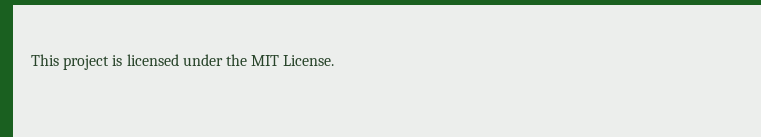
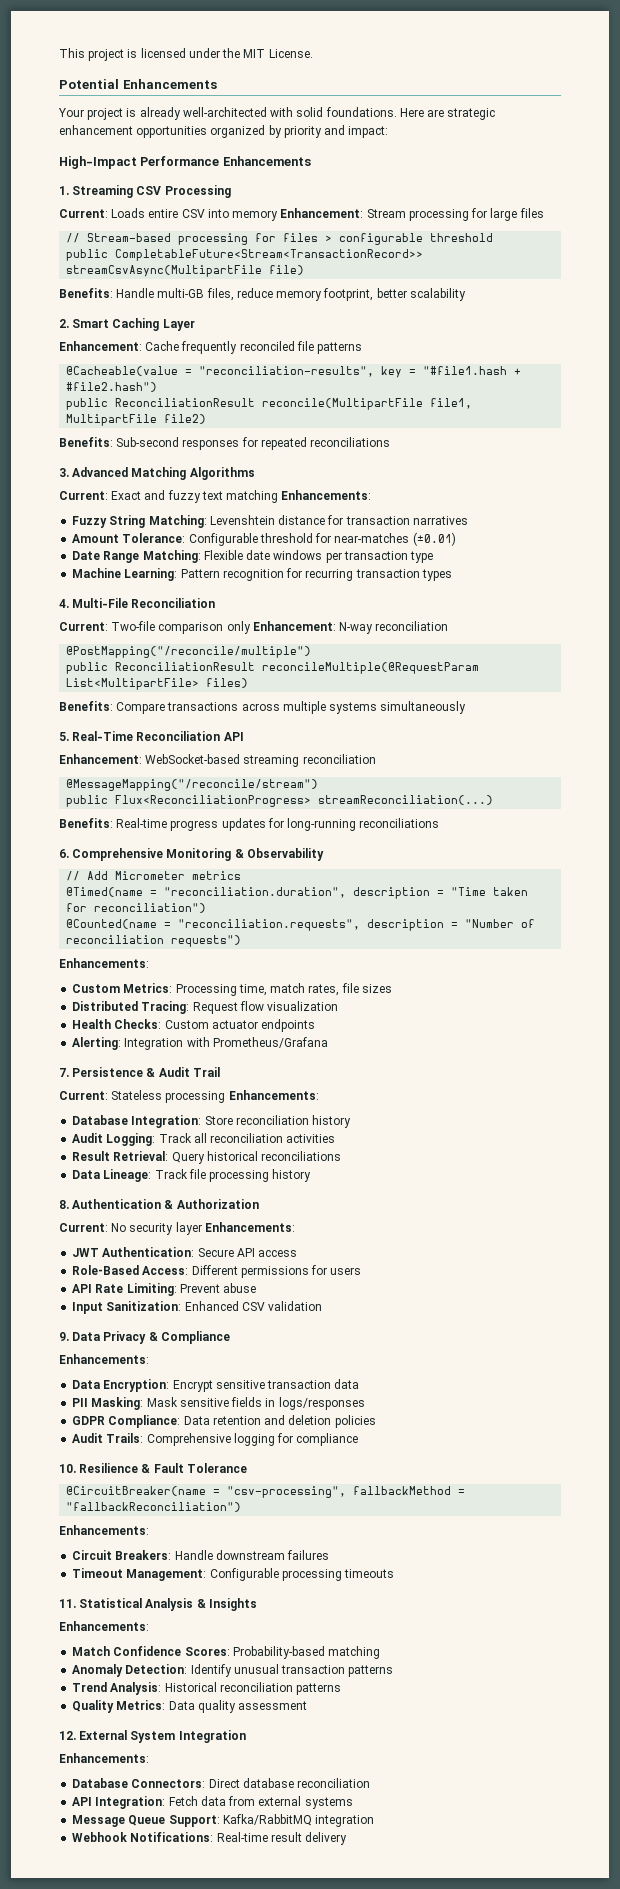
+ Potential Enhancements
+ Your project is already well-architected with solid foundations. Here are strategic enhancement opportunities organized by priority and impact:
+ High-Impact Performance Enhancements
+ 1. Streaming CSV Processing
+ Current: Loads entire CSV into memory Enhancement: Stream processing for large files
+ // Stream-based processing for files > configurable threshold
+ public CompletableFuture<Stream<TransactionRecord>> streamCsvAsync(MultipartFile file)
+ Benefits: Handle multi-GB files, reduce memory footprint, better scalability
+ 2. Smart Caching Layer
+ Enhancement: Cache frequently reconciled file patterns
+ @Cacheable(value = "reconciliation-results", key = "#file1.hash + #file2.hash")
+ public ReconciliationResult reconcile(MultipartFile file1, MultipartFile file2)
+ Benefits: Sub-second responses for repeated reconciliations
+ 3. Advanced Matching Algorithms
+ Current: Exact and fuzzy text matching Enhancements:
+ Fuzzy String Matching: Levenshtein distance for transaction narratives
+ Amount Tolerance: Configurable threshold for near-matches (±0.01)
+ Date Range Matching: Flexible date windows per transaction type
+ Machine Learning: Pattern recognition for recurring transaction types
+ 4. Multi-File Reconciliation
+ Current: Two-file comparison only Enhancement: N-way reconciliation
+ @PostMapping("/reconcile/multiple")
+ public ReconciliationResult reconcileMultiple(@RequestParam List<MultipartFile> files)
+ Benefits: Compare transactions across multiple systems simultaneously
+ 5. Real-Time Reconciliation API
+ Enhancement: WebSocket-based streaming reconciliation
+ @MessageMapping("/reconcile/stream")
+ public Flux<ReconciliationProgress> streamReconciliation(...)
+ Benefits: Real-time progress updates for long-running reconciliations
+ 6. Comprehensive Monitoring & Observability
+ // Add Micrometer metrics
+ @Timed(name = "reconciliation.duration", description = "Time taken for reconciliation")
+ @Counted(name = "reconciliation.requests", description = "Number of reconciliation requests")
+ Enhancements:
+ Custom Metrics: Processing time, match rates, file sizes
+ Distributed Tracing: Request flow visualization
+ Health Checks: Custom actuator endpoints
+ Alerting: Integration with Prometheus/Grafana
+ 7. Persistence & Audit Trail
+ Current: Stateless processing Enhancements:
+ Database Integration: Store reconciliation history
+ Audit Logging: Track all reconciliation activities
+ Result Retrieval: Query historical reconciliations
+ Data Lineage: Track file processing history
+ 8. Authentication & Authorization
+ Current: No security layer Enhancements:
+ JWT Authentication: Secure API access
+ Role-Based Access: Different permissions for users
+ API Rate Limiting: Prevent abuse
+ Input Sanitization: Enhanced CSV validation
+ 9. Data Privacy & Compliance
+ Enhancements:
+ Data Encryption: Encrypt sensitive transaction data
+ PII Masking: Mask sensitive fields in logs/responses
+ GDPR Compliance: Data retention and deletion policies
+ Audit Trails: Comprehensive logging for compliance
+ 10. Resilience & Fault Tolerance
+ @CircuitBreaker(name = "csv-processing", fallbackMethod = "fallbackReconciliation")
+ Enhancements:
+ Circuit Breakers: Handle downstream failures
+ Timeout Management: Configurable processing timeouts
+ 11. Statistical Analysis & Insights
+ Enhancements:
+ Match Confidence Scores: Probability-based matching
+ Anomaly Detection: Identify unusual transaction patterns
+ Trend Analysis: Historical reconciliation patterns
+ Quality Metrics: Data quality assessment
+ 12. External System Integration
+ Enhancements:
+ Database Connectors: Direct database reconciliation
+ API Integration: Fetch data from external systems
+ Message Queue Support: Kafka/RabbitMQ integration
+ Webhook Notifications: Real-time result delivery

